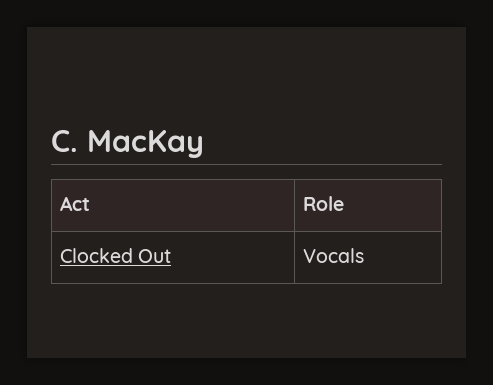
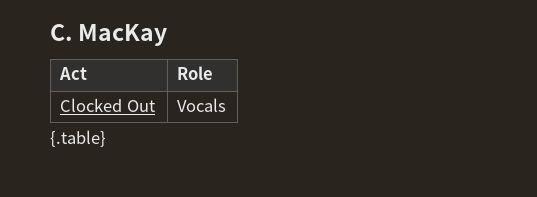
+ {.table}

